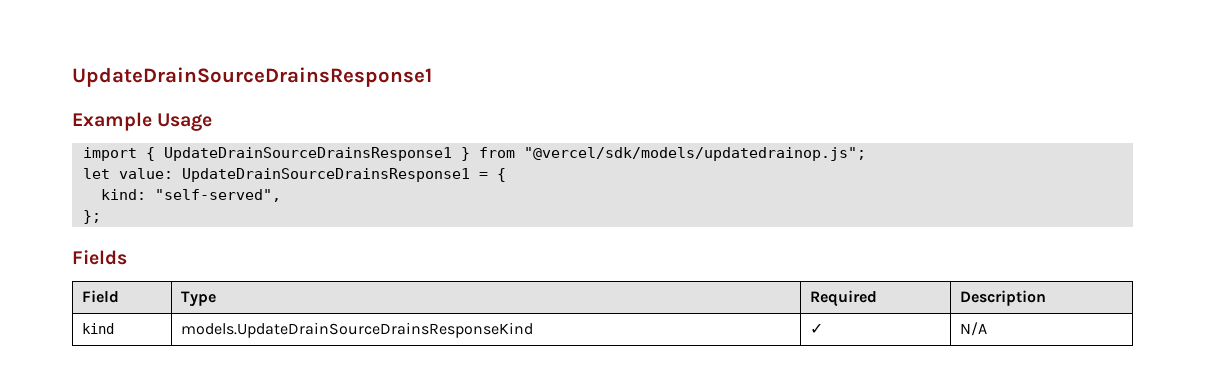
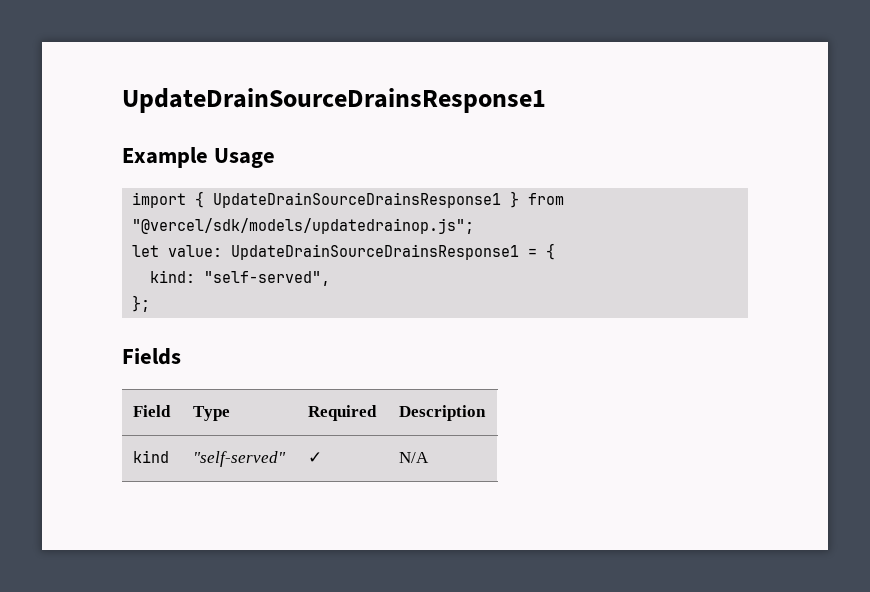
- kind | models.UpdateDrainSourceDrainsResponseKind | ✓ | N/A
+ kind | "self-served" | ✓ | N/A

